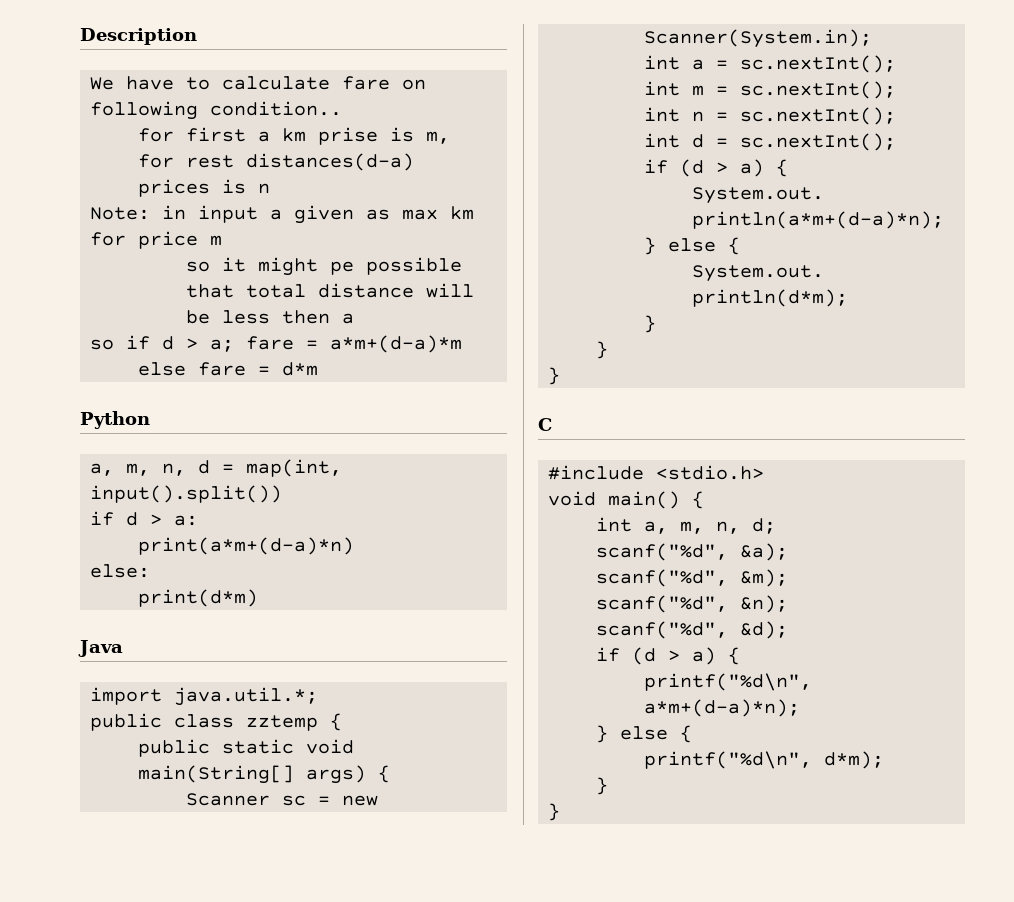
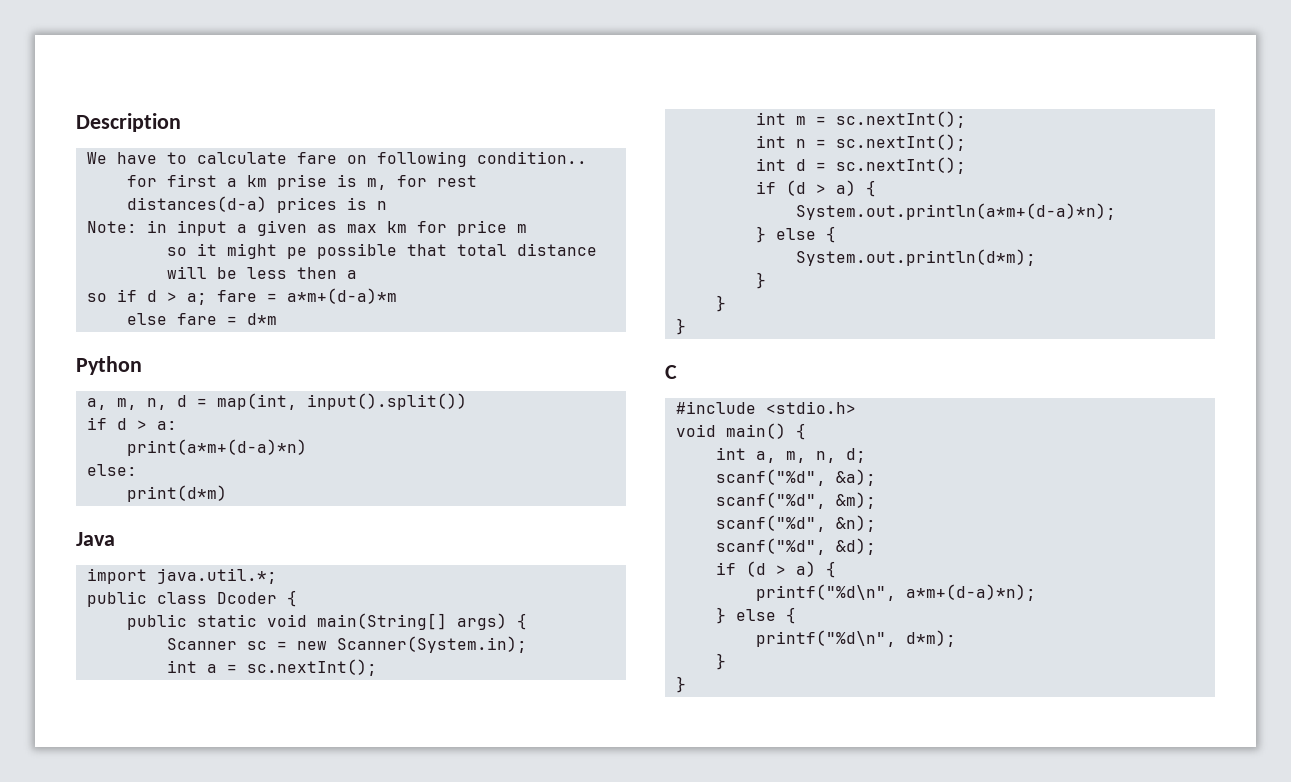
- public class zztemp {
+ public class Dcoder {

